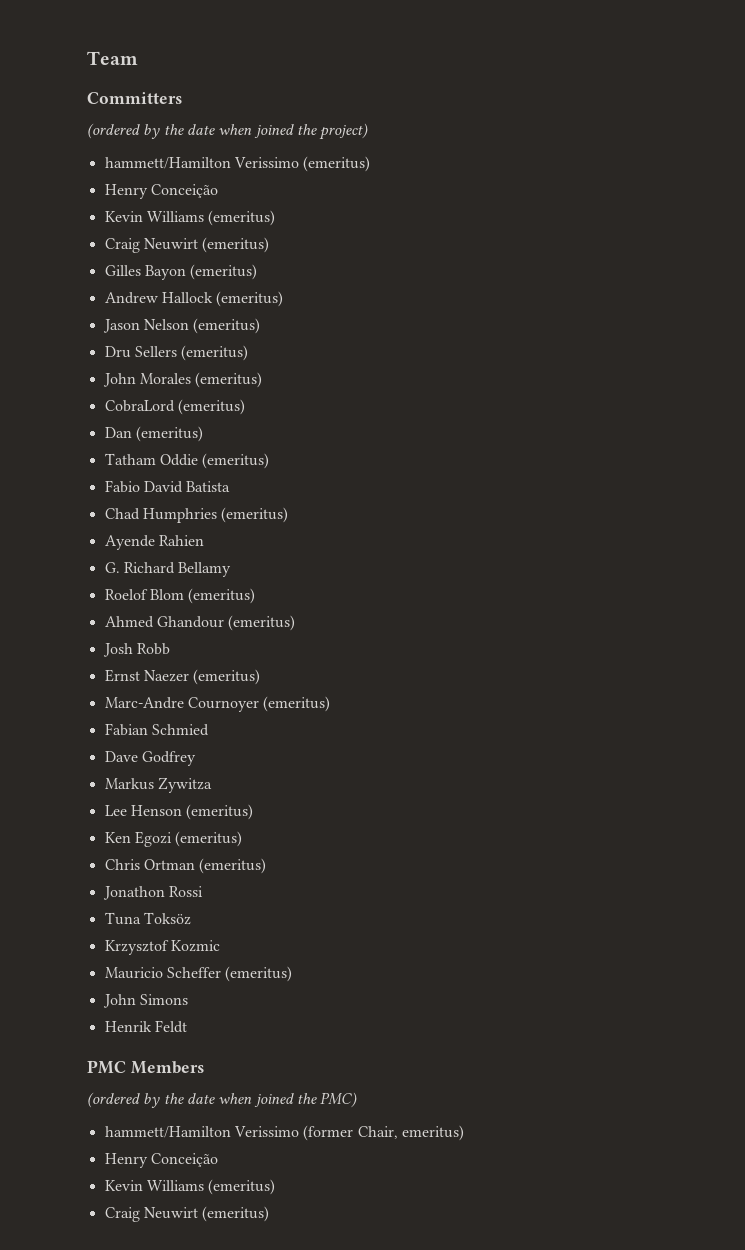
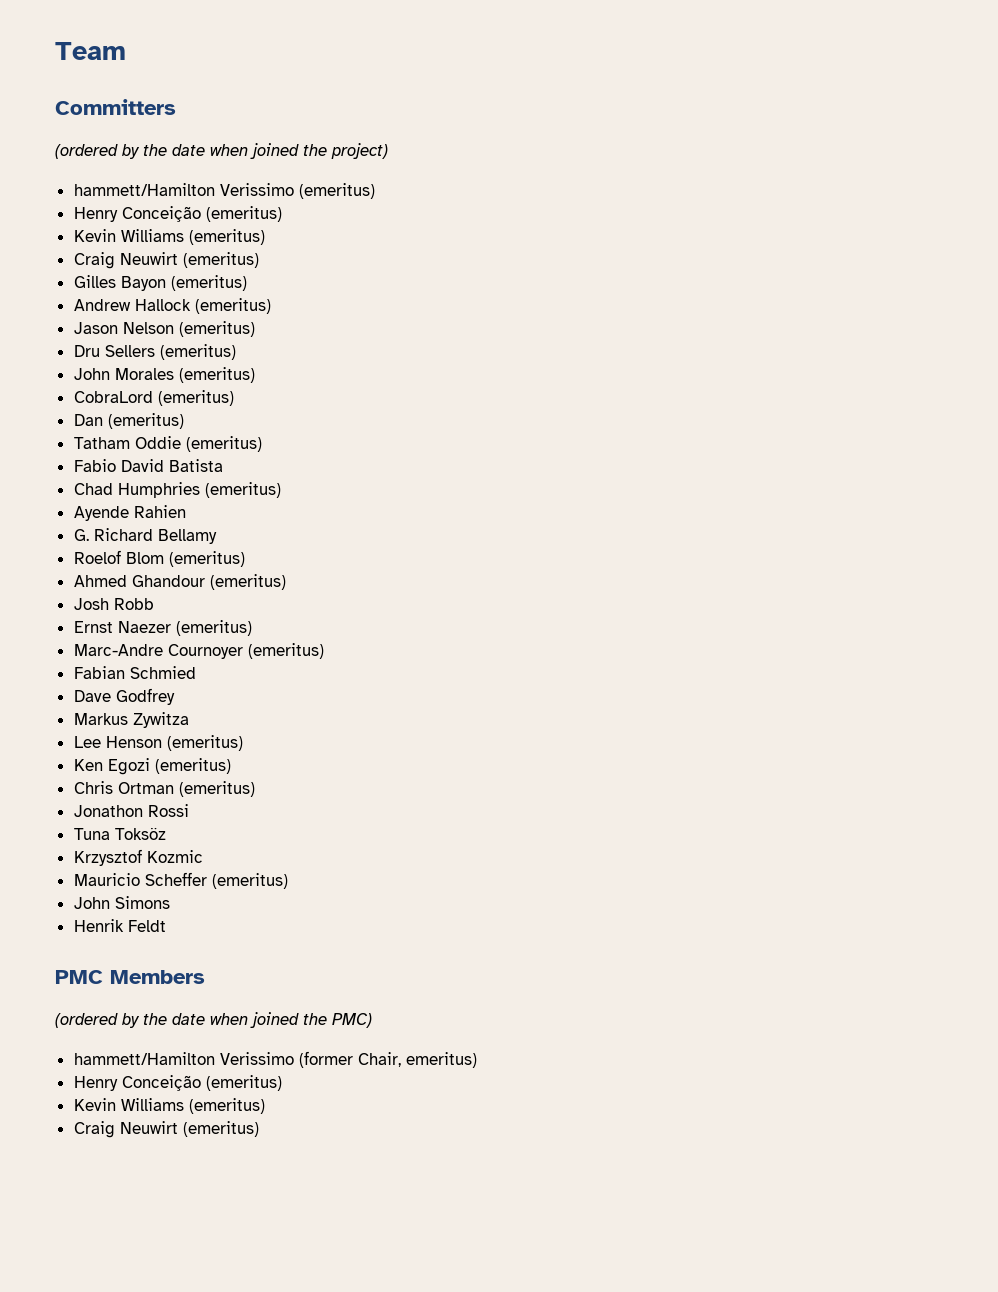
  hammett/Hamilton Verissimo (emeritus)
- Henry Conceição
+ Henry Conceição (emeritus)
  hammett/Hamilton Verissimo (former Chair, emeritus)
- Henry Conceição
+ Henry Conceição (emeritus)

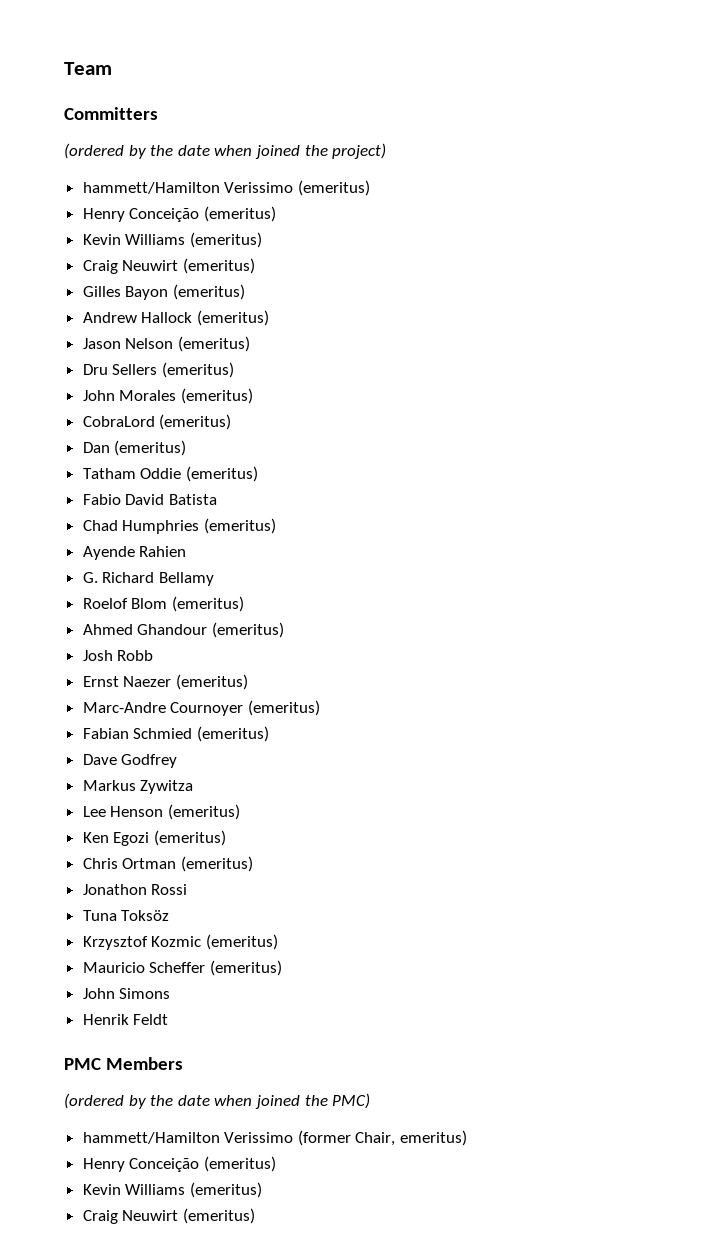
- Fabian Schmied
+ Fabian Schmied (emeritus)
- Krzysztof Kozmic
+ Krzysztof Kozmic (emeritus)

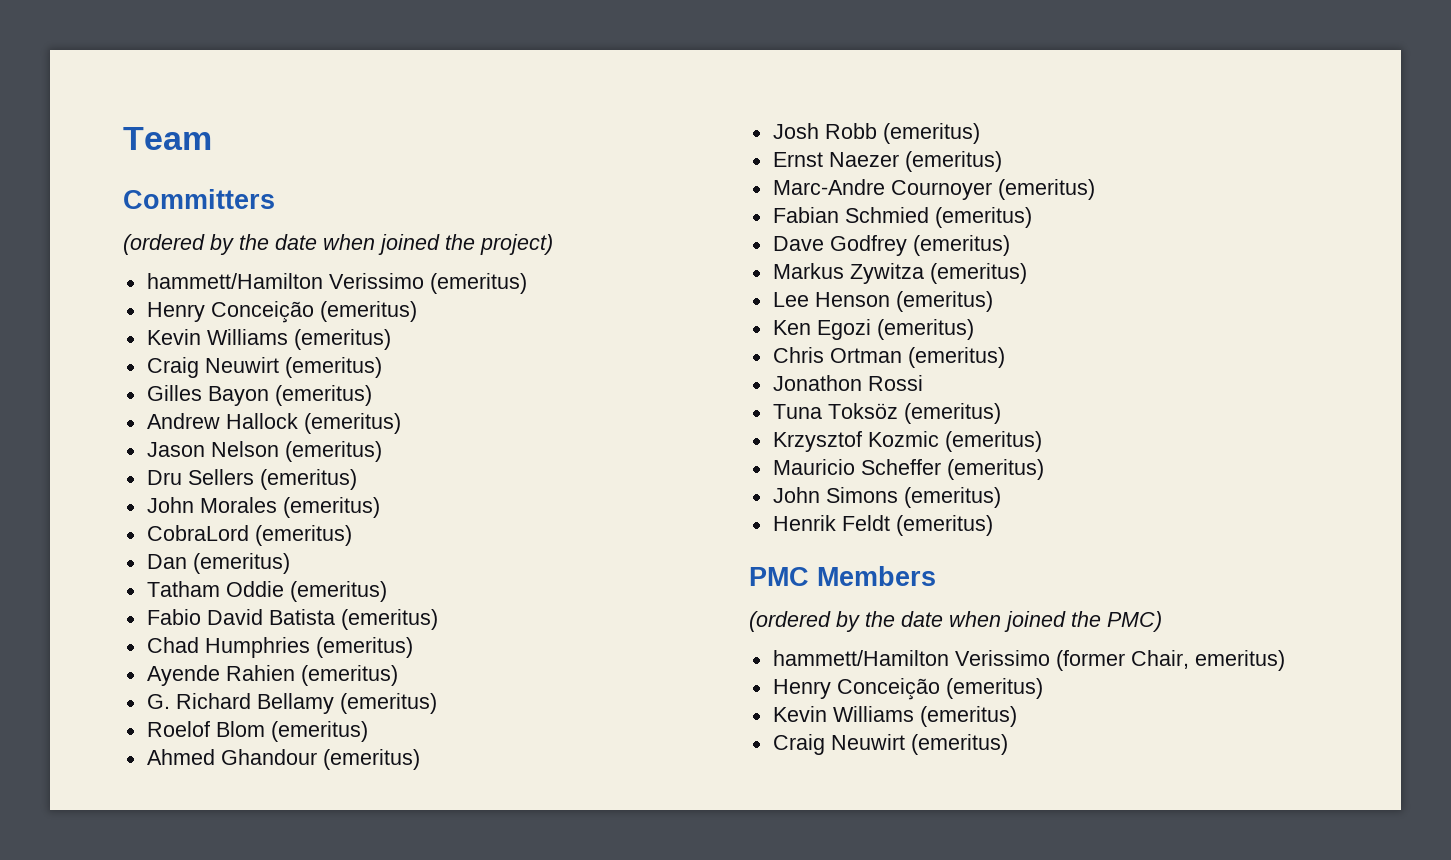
- Fabio David Batista
+ Fabio David Batista (emeritus)
- Ayende Rahien
+ Ayende Rahien (emeritus)
- G. Richard Bellamy
+ G. Richard Bellamy (emeritus)
- Josh Robb
+ Josh Robb (emeritus)
- Dave Godfrey
+ Dave Godfrey (emeritus)
- Markus Zywitza
+ Markus Zywitza (emeritus)
- Tuna Toksöz
+ Tuna Toksöz (emeritus)
- John Simons
+ John Simons (emeritus)
- Henrik Feldt
+ Henrik Feldt (emeritus)

